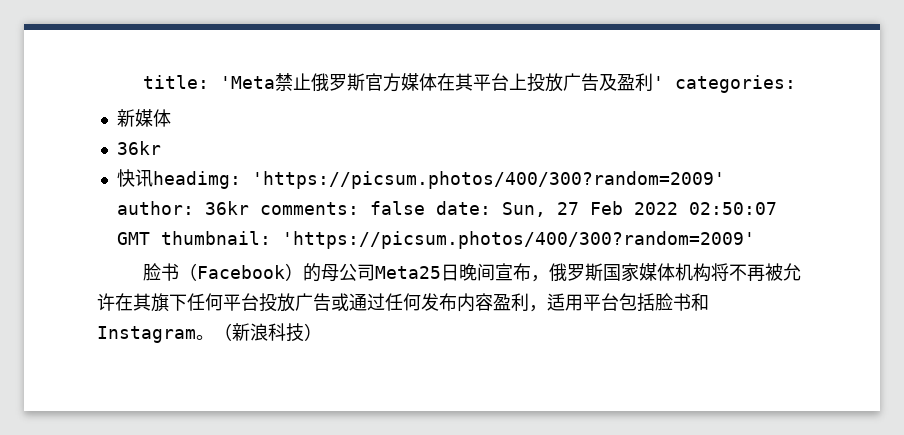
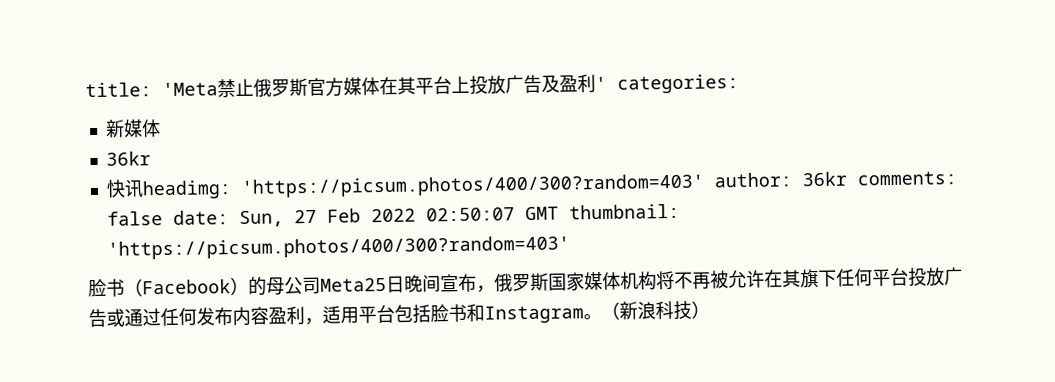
- 快讯headimg: 'https://picsum.photos/400/300?random=2009' author: 36kr comments: false date: Sun, 27 Feb 2022 02:50:07 GMT thumbnail: 'https://picsum.photos/400/300?random=2009'
+ 快讯headimg: 'https://picsum.photos/400/300?random=403' author: 36kr comments: false date: Sun, 27 Feb 2022 02:50:07 GMT thumbnail: 'https://picsum.photos/400/300?random=403'

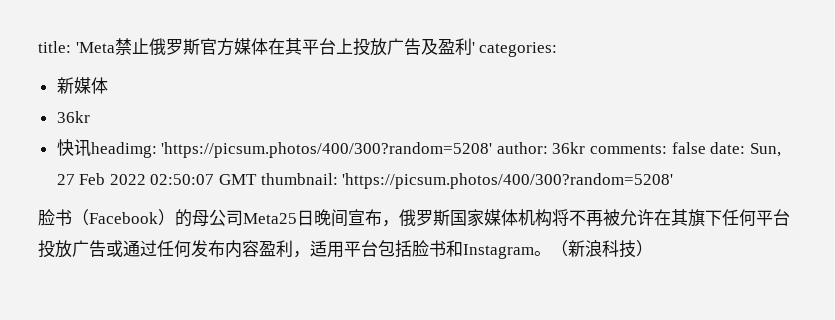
- 快讯headimg: 'https://picsum.photos/400/300?random=403' author: 36kr comments: false date: Sun, 27 Feb 2022 02:50:07 GMT thumbnail: 'https://picsum.photos/400/300?random=403'
+ 快讯headimg: 'https://picsum.photos/400/300?random=5208' author: 36kr comments: false date: Sun, 27 Feb 2022 02:50:07 GMT thumbnail: 'https://picsum.photos/400/300?random=5208'

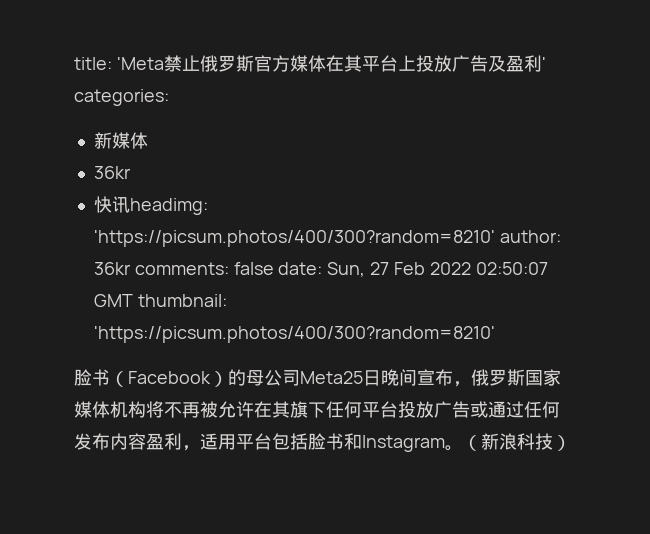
- 快讯headimg: 'https://picsum.photos/400/300?random=5208' author: 36kr comments: false date: Sun, 27 Feb 2022 02:50:07 GMT thumbnail: 'https://picsum.photos/400/300?random=5208'
+ 快讯headimg: 'https://picsum.photos/400/300?random=8210' author: 36kr comments: false date: Sun, 27 Feb 2022 02:50:07 GMT thumbnail: 'https://picsum.photos/400/300?random=8210'

